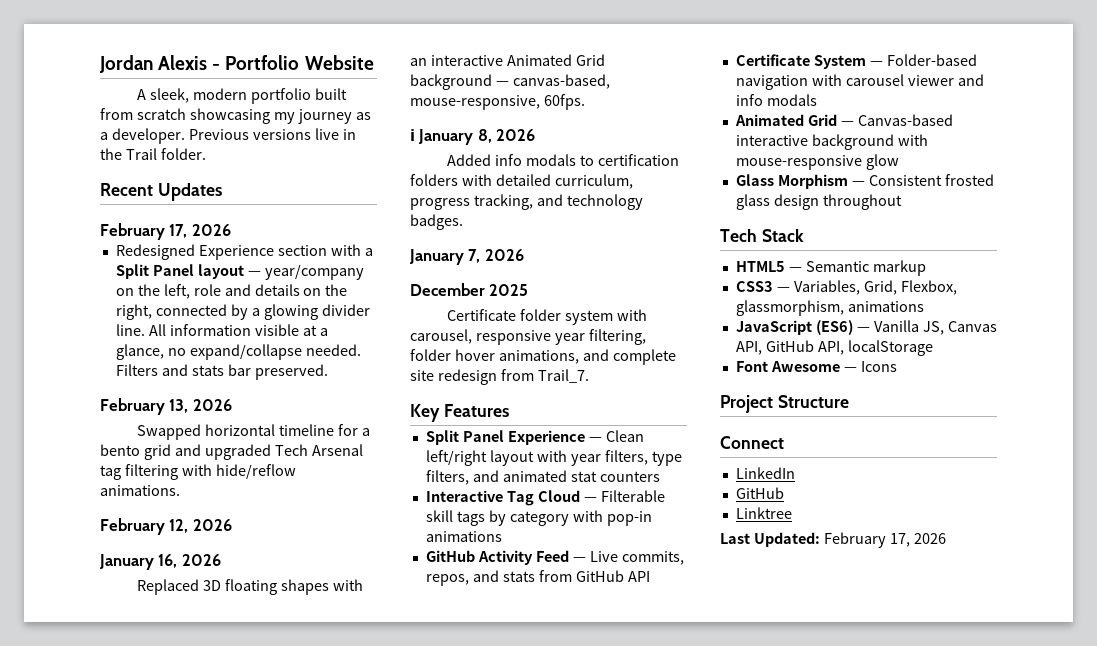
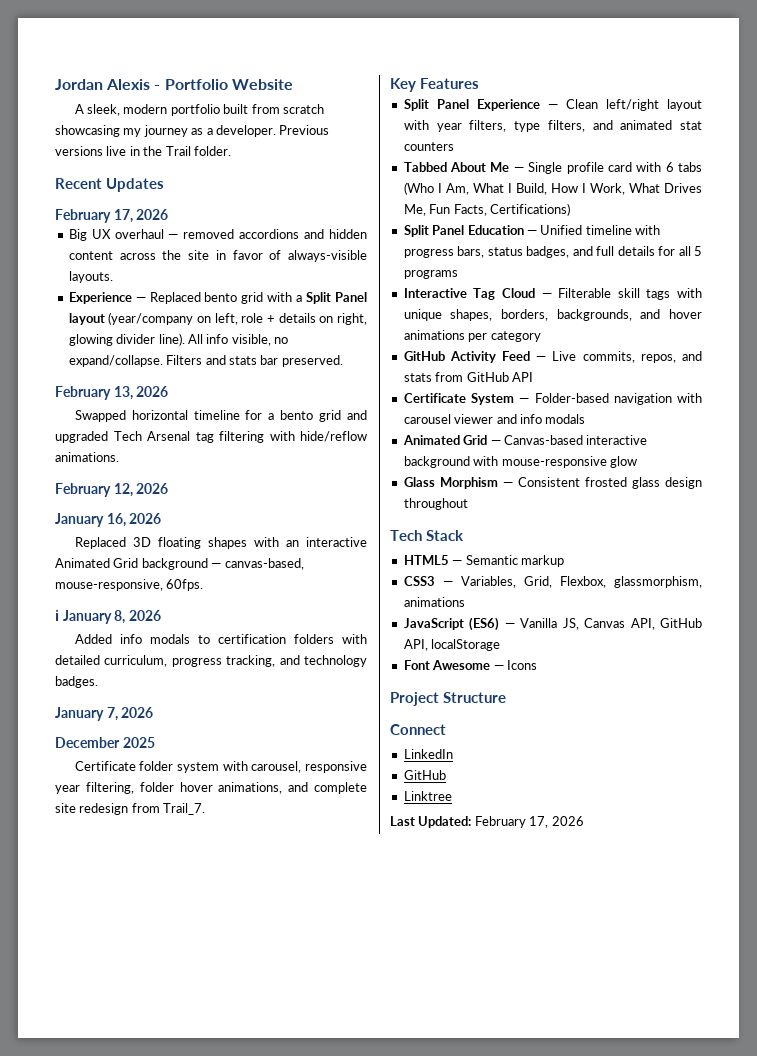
- Redesigned Experience section with a Split Panel layout — year/company on the left, role and details on the right, connected by a glowing divider line. All information visible at a glance, no expand/collapse needed.
+ Big UX overhaul — removed accordions and hidden content across the site in favor of always-visible layouts.
+ Experience — Replaced bento grid with a Split Panel layout (year/company on left, role + details on right, glowing divider line). All info visible, no expand/collapse.
+ Tabbed About Me — Single profile card with 6 tabs (Who I Am, What I Build, How I Work, What Drives Me, Fun Facts, Certifications)
+ Split Panel Education — Unified timeline with progress bars, status badges, and full details for all 5 programs
- Interactive Tag Cloud — Filterable skill tags by category with pop-in animations
+ Interactive Tag Cloud — Filterable skill tags with unique shapes, borders, backgrounds, and hover animations per category

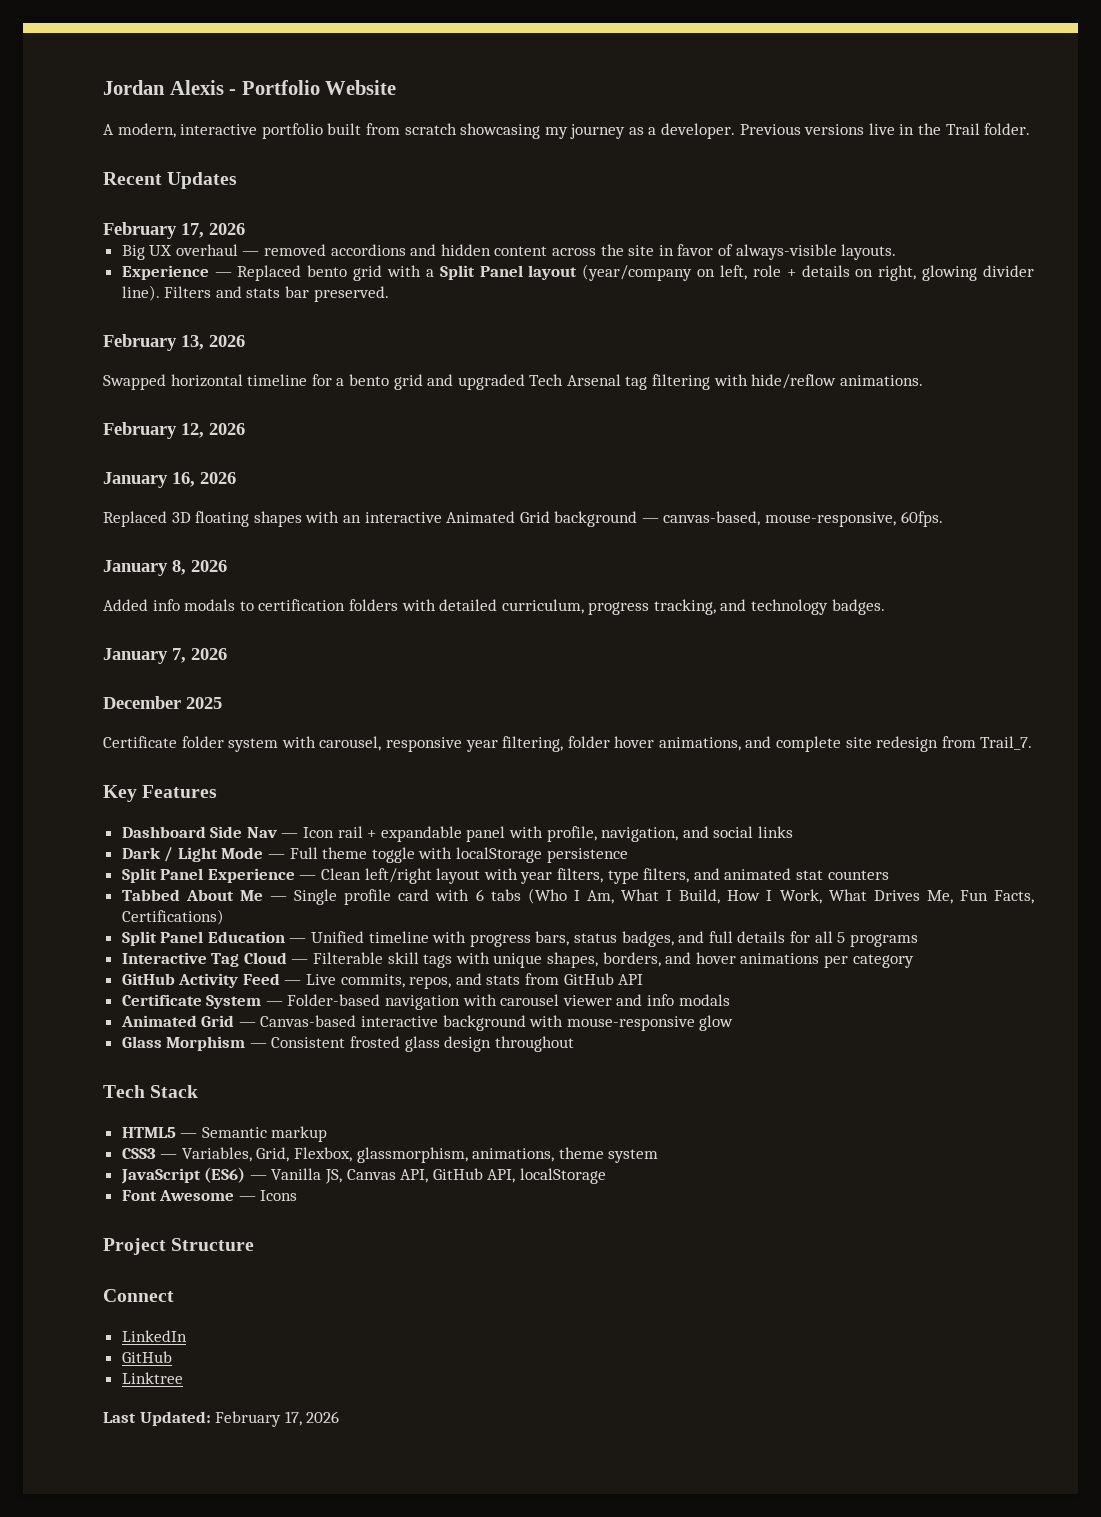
- A sleek, modern portfolio built from scratch showcasing my journey as a developer.
+ A modern, interactive portfolio built from scratch showcasing my journey as a developer.
- All info visible, no expand/collapse.
- ℹ January 8, 2026
+ January 8, 2026
+ Dashboard Side Nav — Icon rail + expandable panel with profile, navigation, and social links
+ Dark / Light Mode — Full theme toggle with localStorage persistence
- Interactive Tag Cloud — Filterable skill tags with unique shapes, borders, backgrounds, and hover animations per category
+ Interactive Tag Cloud — Filterable skill tags with unique shapes, borders, and hover animations per category
- CSS3 — Variables, Grid, Flexbox, glassmorphism, animations
+ CSS3 — Variables, Grid, Flexbox, glassmorphism, animations, theme system

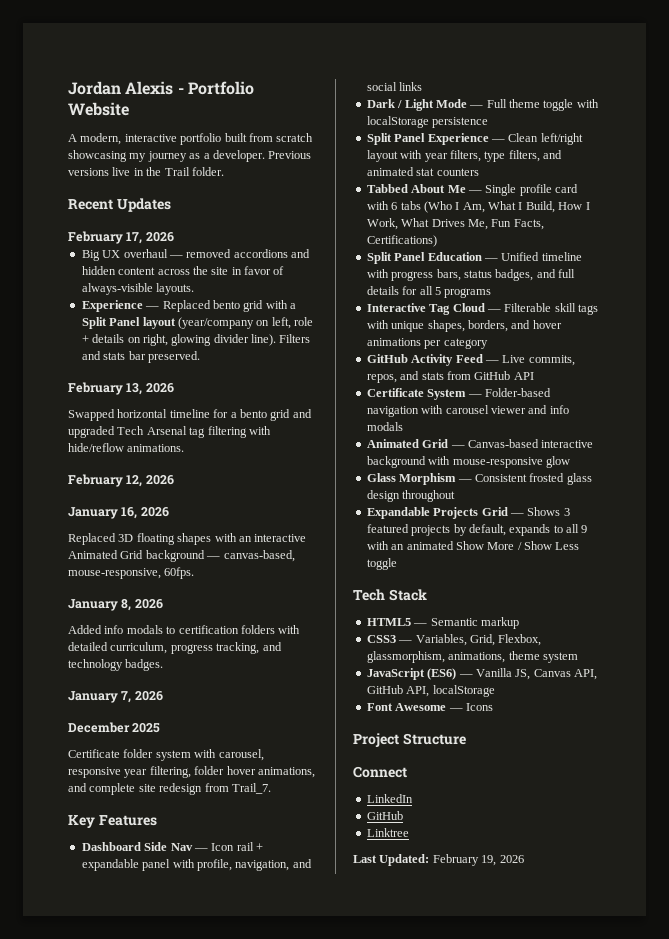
+ Expandable Projects Grid — Shows 3 featured projects by default, expands to all 9 with an animated Show More / Show Less toggle
- Last Updated: February 17, 2026
+ Last Updated: February 19, 2026

